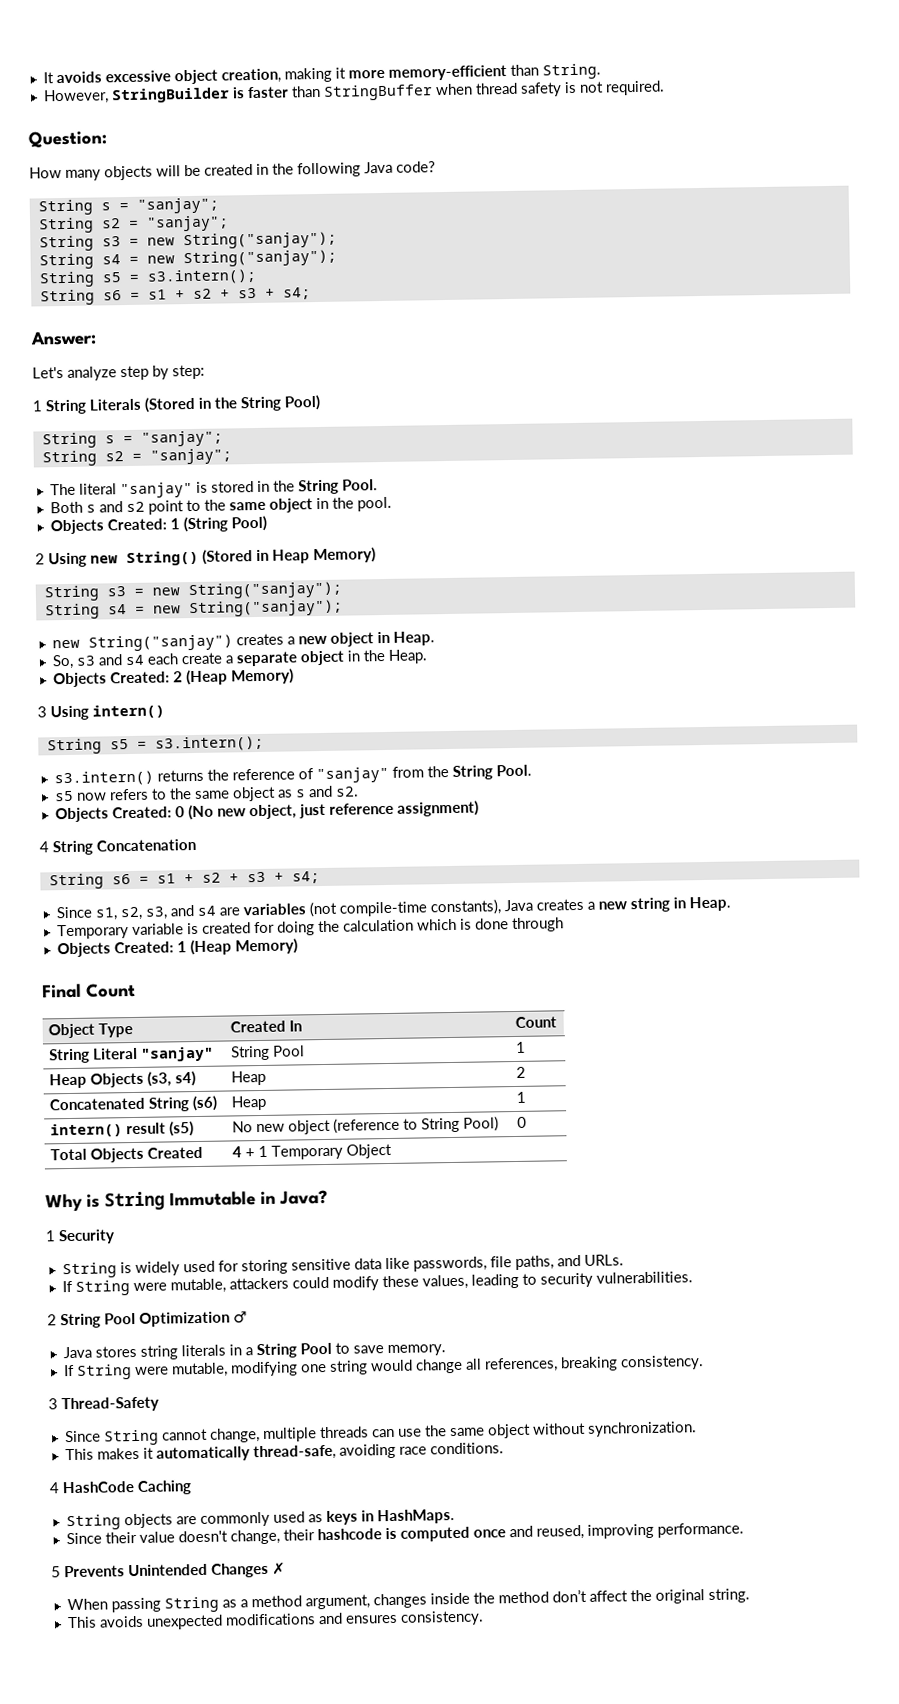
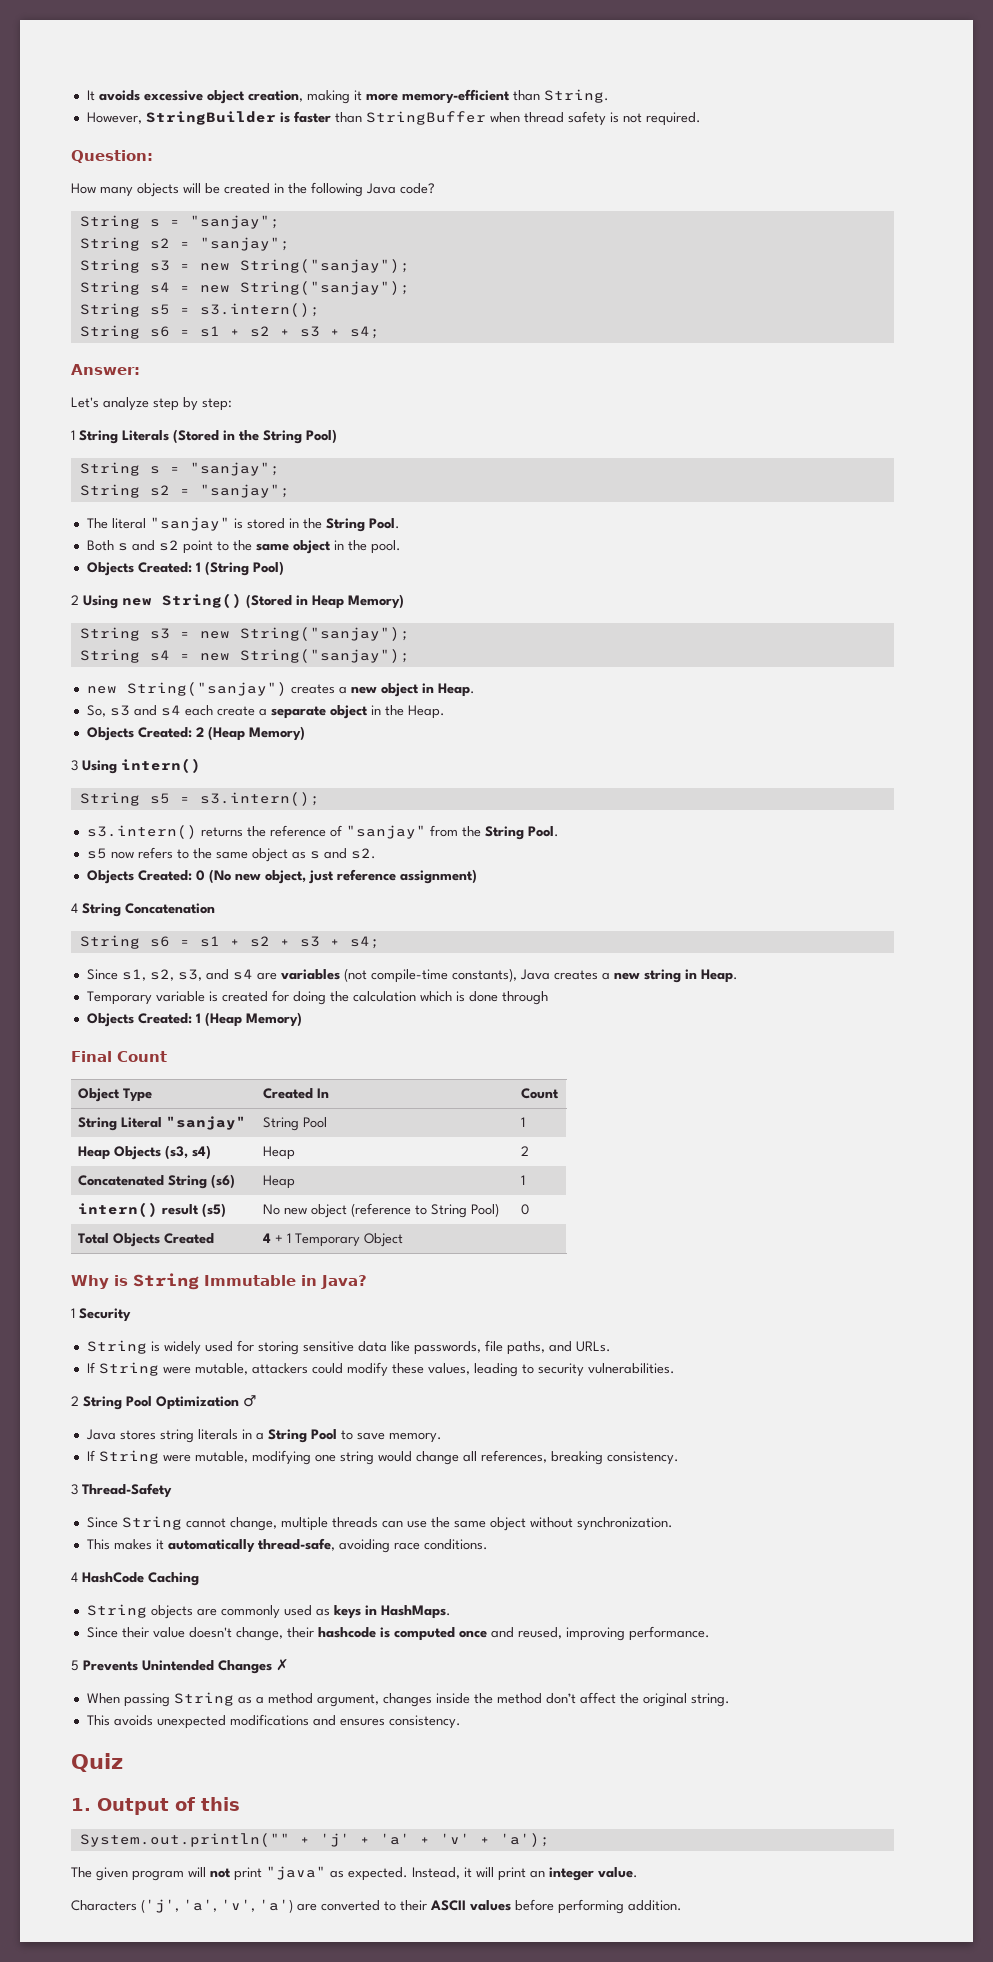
+ Quiz
+ 1. Output of this
+ System.out.println("" + 'j' + 'a' + 'v' + 'a');
+ The given program will not print "java" as expected. Instead, it will print an integer value.
+ Characters ('j', 'a', 'v', 'a') are converted to their ASCII values before performing addition.

